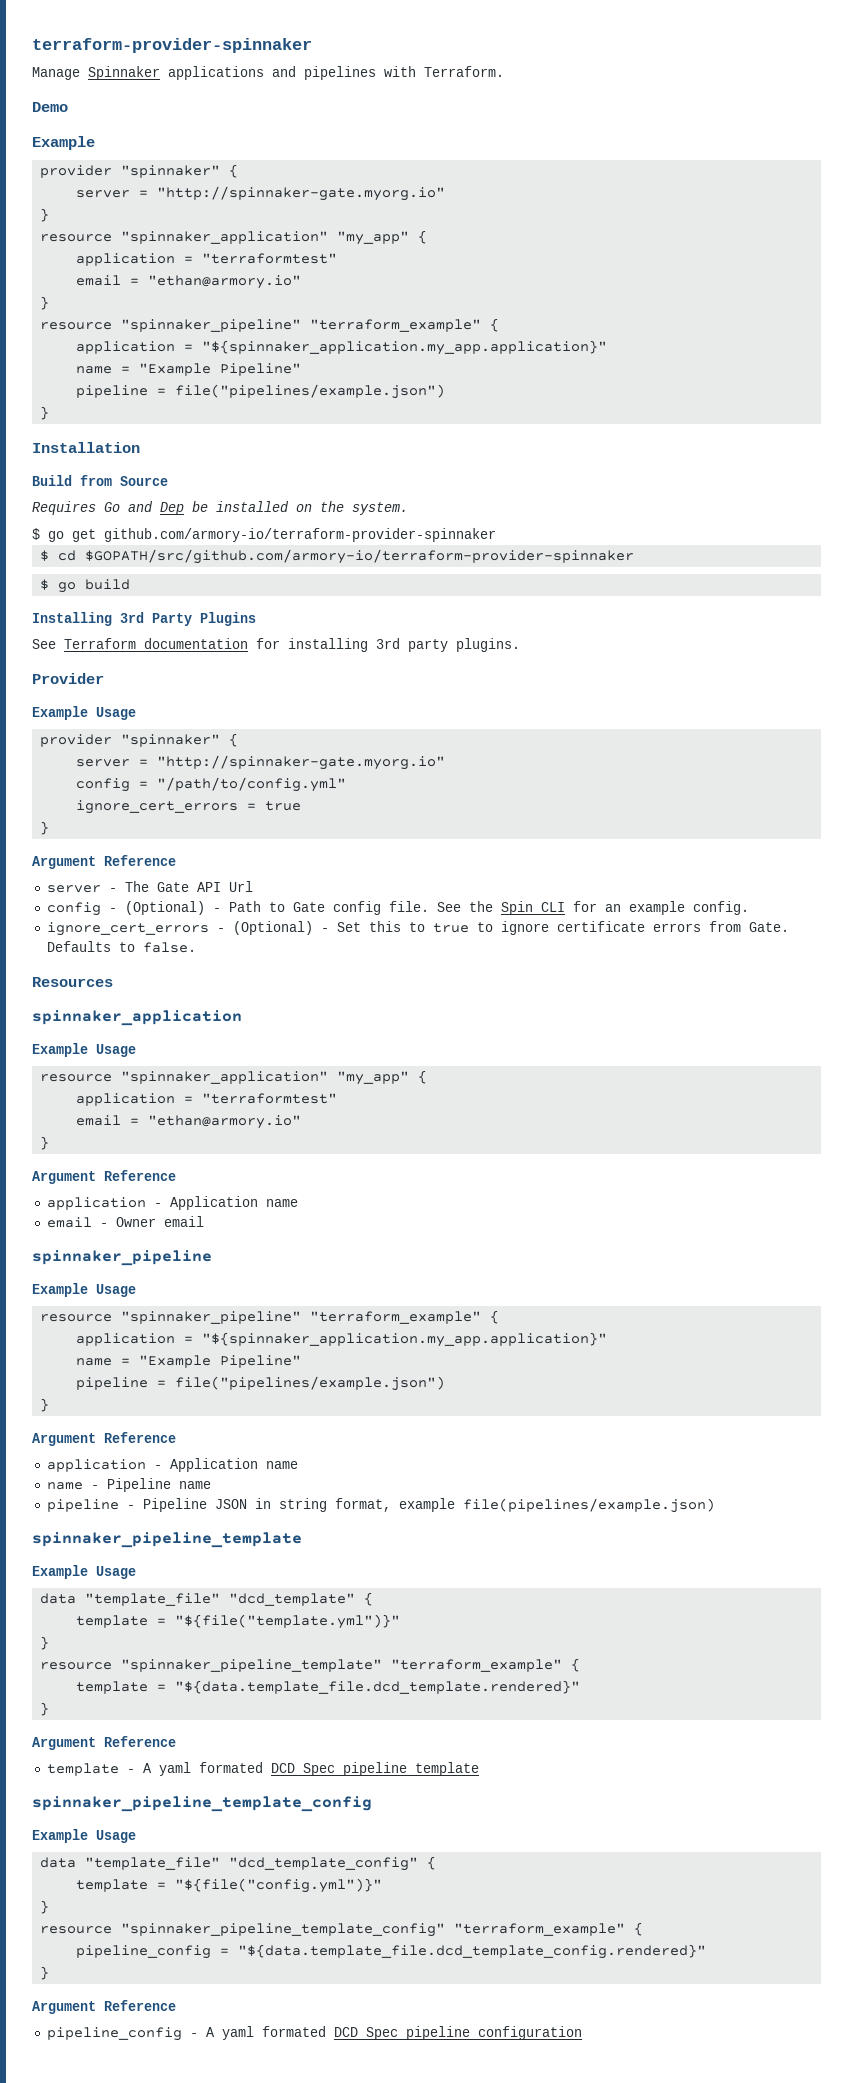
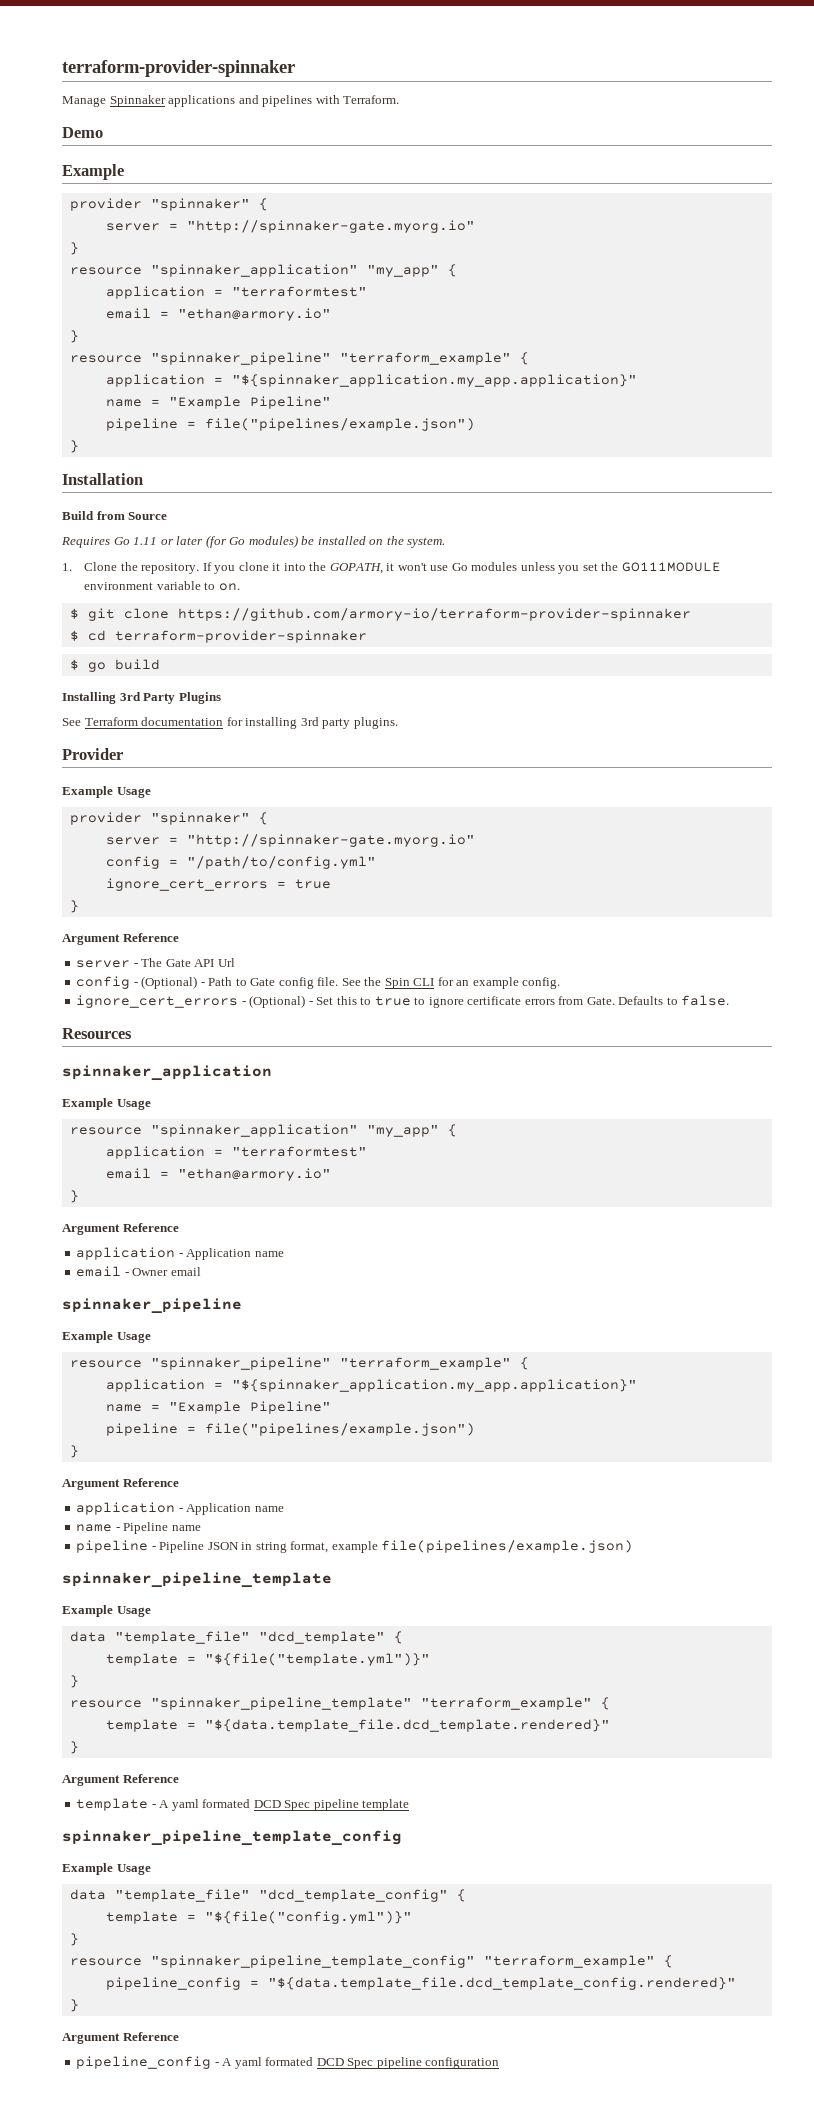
- Requires Go and Dep be installed on the system.
+ Requires Go 1.11 or later (for Go modules) be installed on the system.
- $ go get github.com/armory-io/terraform-provider-spinnaker
+ 1. Clone the repository. If you clone it into the GOPATH, it won't use Go modules unless you set the GO111MODULE environment variable to on.
+ $ git clone https://github.com/armory-io/terraform-provider-spinnaker
- $ cd $GOPATH/src/github.com/armory-io/terraform-provider-spinnaker
+ $ cd terraform-provider-spinnaker

